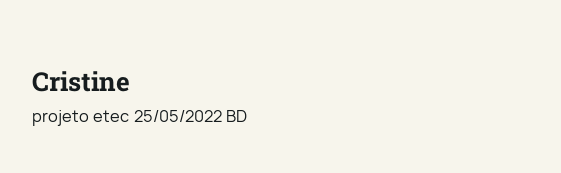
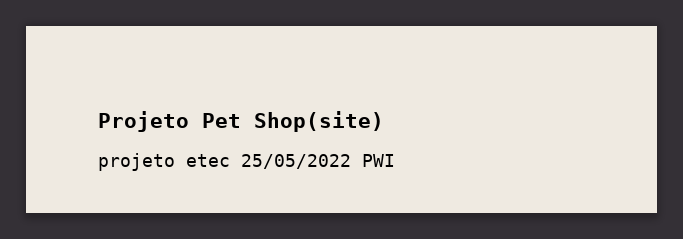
- Cristine
+ Projeto Pet Shop(site)
- projeto etec 25/05/2022 BD
+ projeto etec 25/05/2022 PWI

